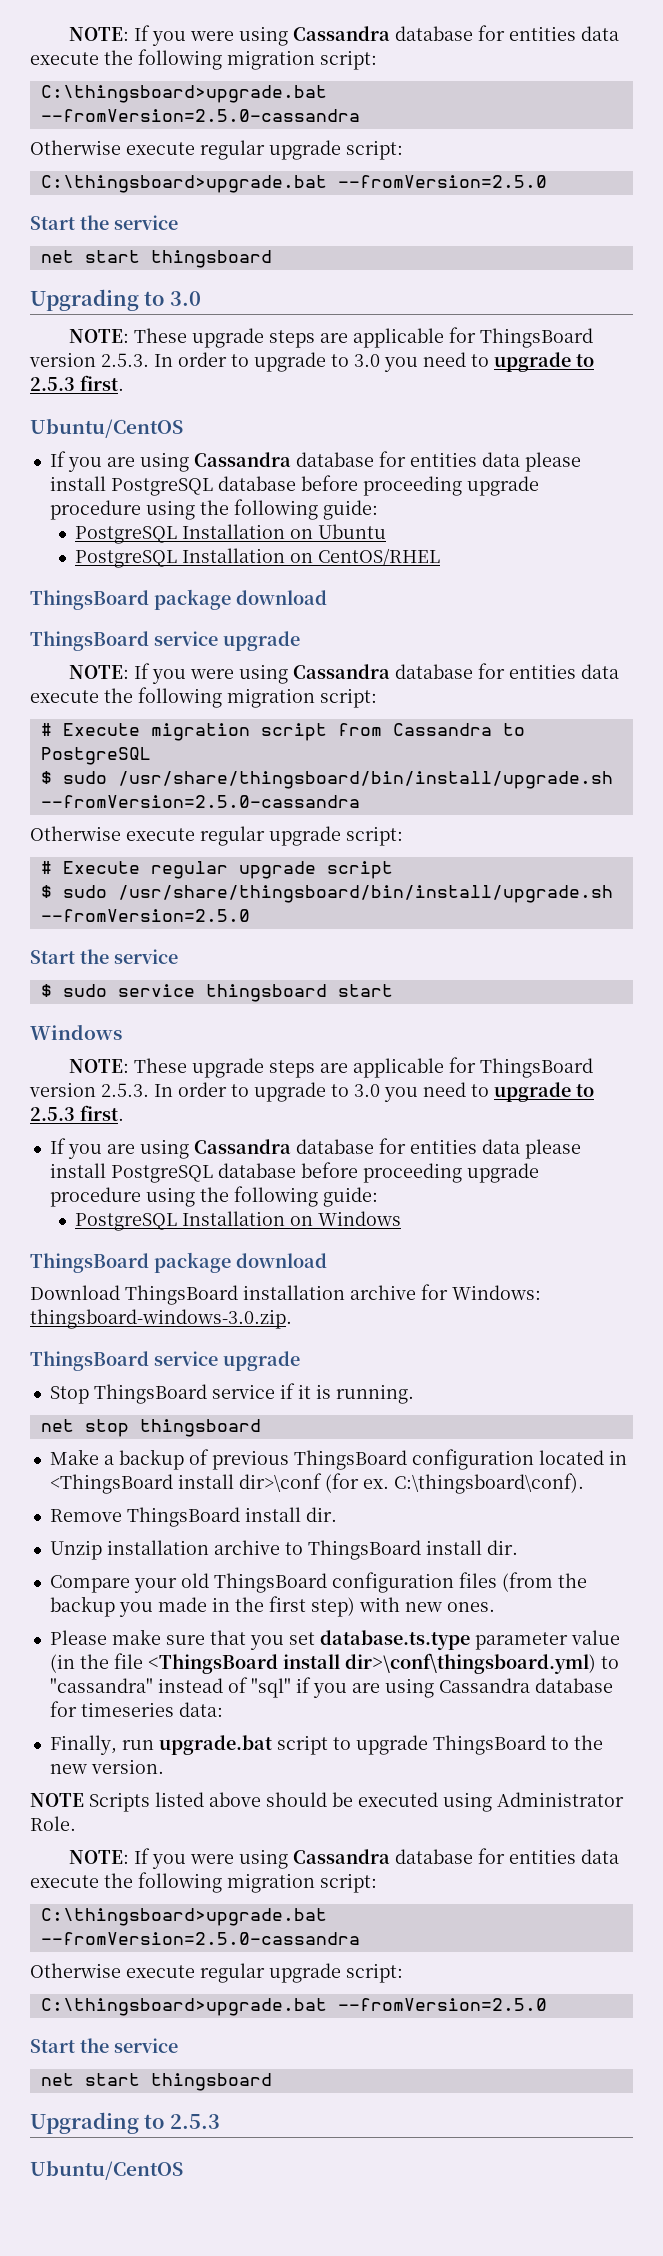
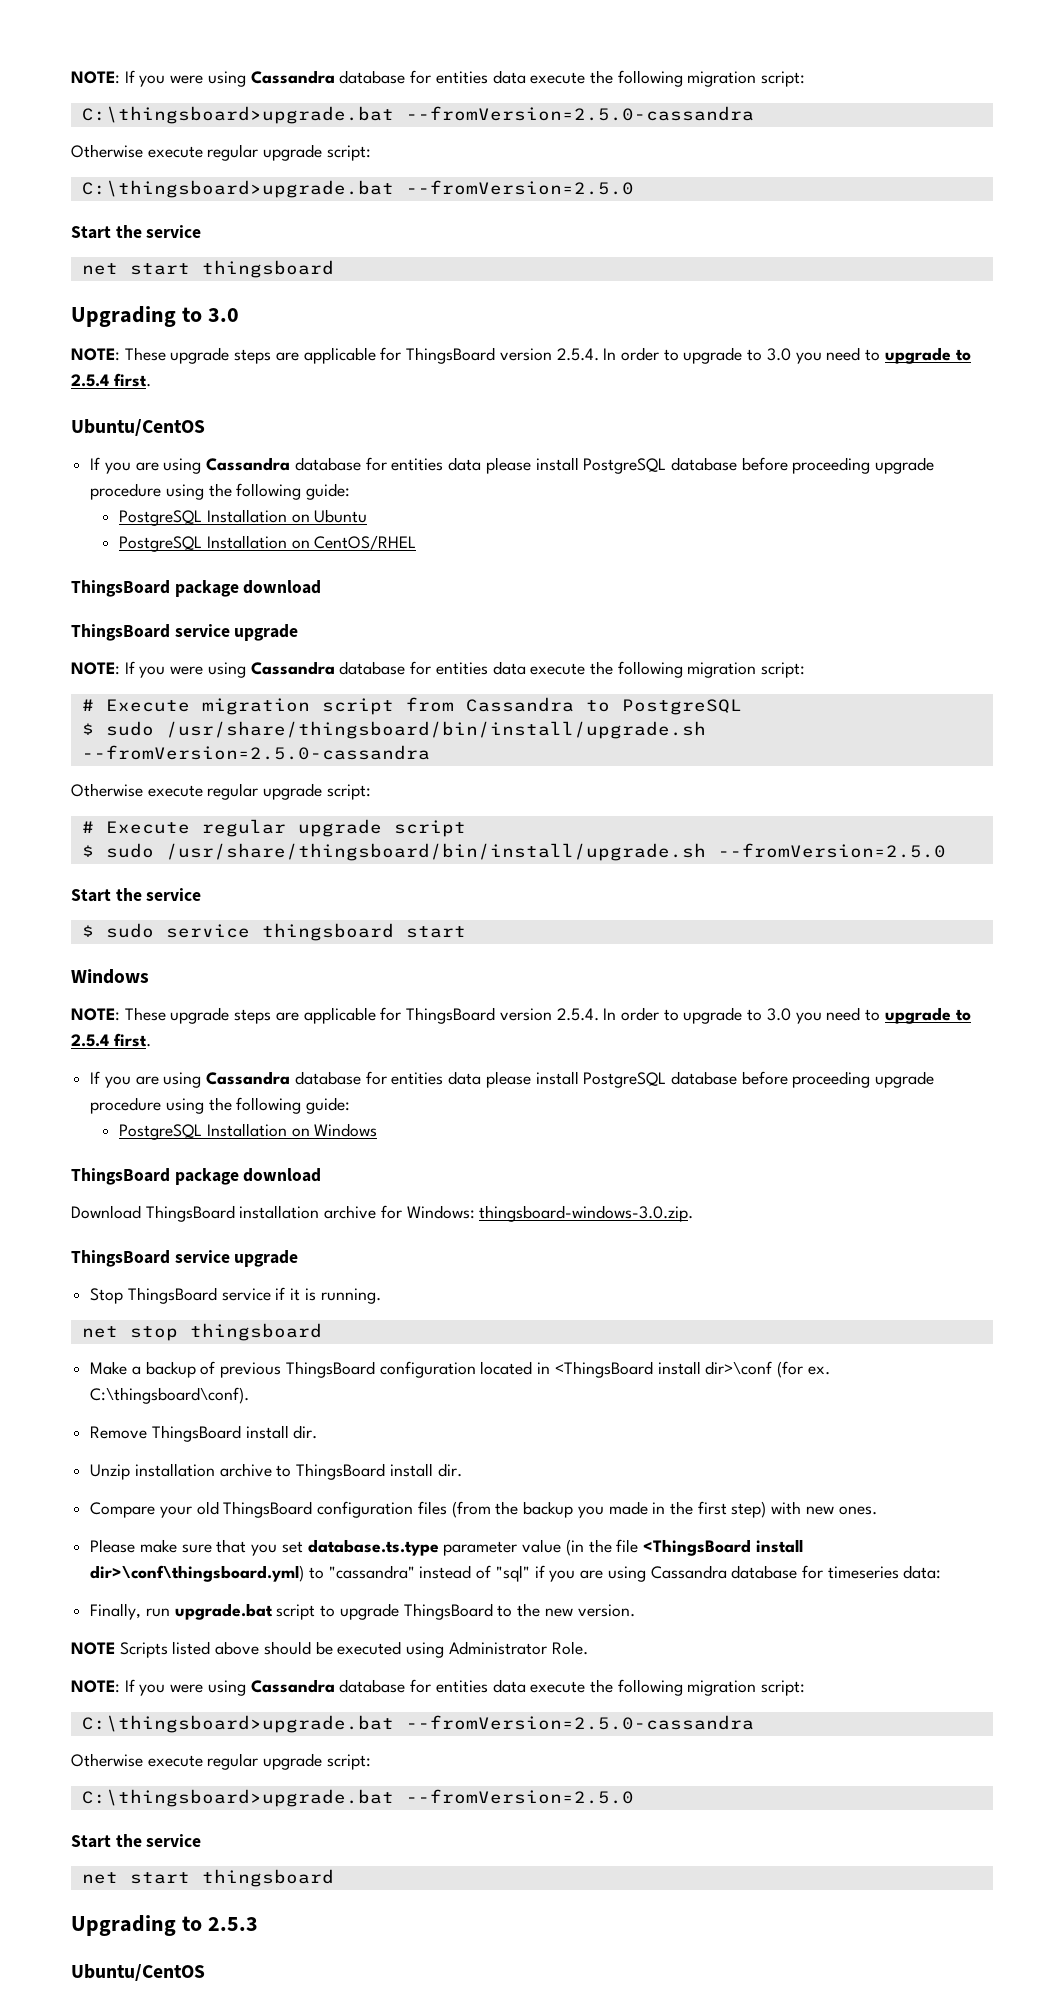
  Upgrading to 3.0
- NOTE: These upgrade steps are applicable for ThingsBoard version 2.5.3. In order to upgrade to 3.0 you need to upgrade to 2.5.3 first.
+ NOTE: These upgrade steps are applicable for ThingsBoard version 2.5.4. In order to upgrade to 3.0 you need to upgrade to 2.5.4 first.
  $ sudo service thingsboard start
  Windows
- NOTE: These upgrade steps are applicable for ThingsBoard version 2.5.3. In order to upgrade to 3.0 you need to upgrade to 2.5.3 first.
+ NOTE: These upgrade steps are applicable for ThingsBoard version 2.5.4. In order to upgrade to 3.0 you need to upgrade to 2.5.4 first.

